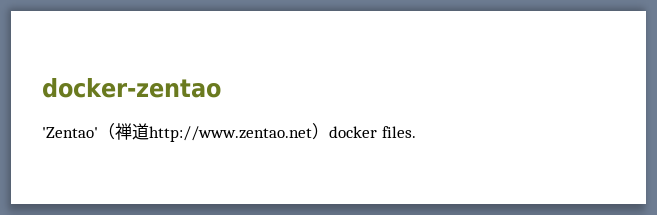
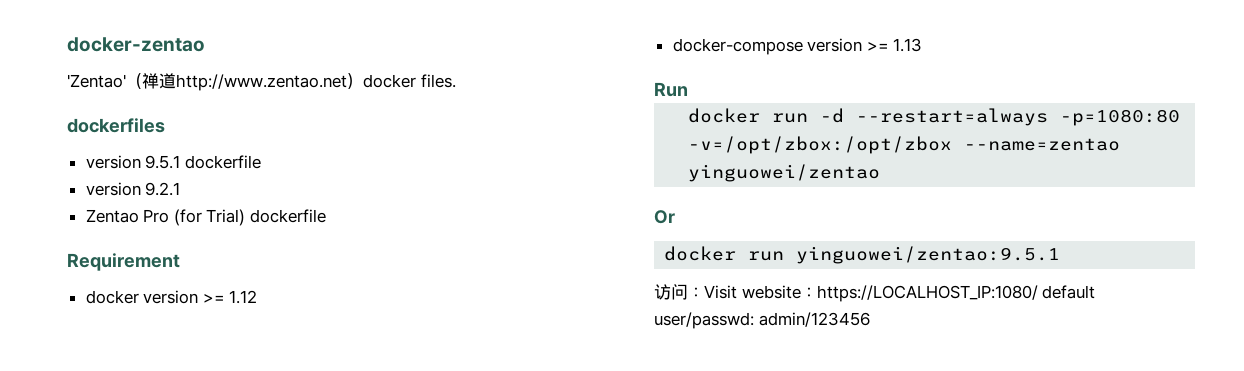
+ dockerfiles
+ version 9.5.1 dockerfile
+ version 9.2.1
+ Zentao Pro (for Trial) dockerfile
+ Requirement
+ docker version >= 1.12
+ docker-compose version >= 1.13
+ Run
+ docker run -d --restart=always -p=1080:80 -v=/opt/zbox:/opt/zbox --name=zentao yinguowei/zentao
+ Or
+ docker run yinguowei/zentao:9.5.1
+ 访问：Visit website：https://LOCALHOST_IP:1080/ default user/passwd: admin/123456

